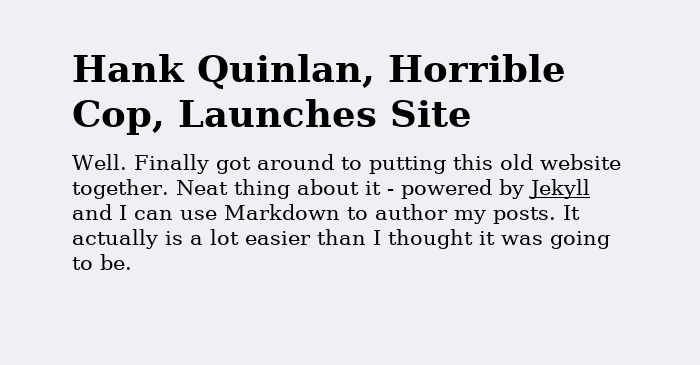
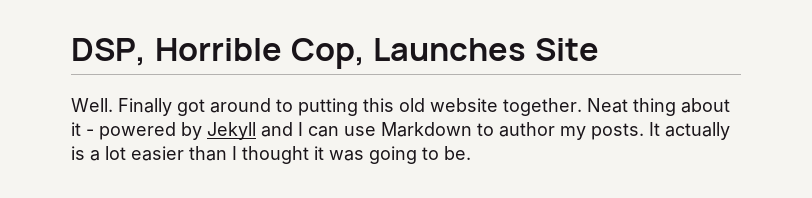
- Hank Quinlan, Horrible Cop, Launches Site
+ DSP, Horrible Cop, Launches Site

